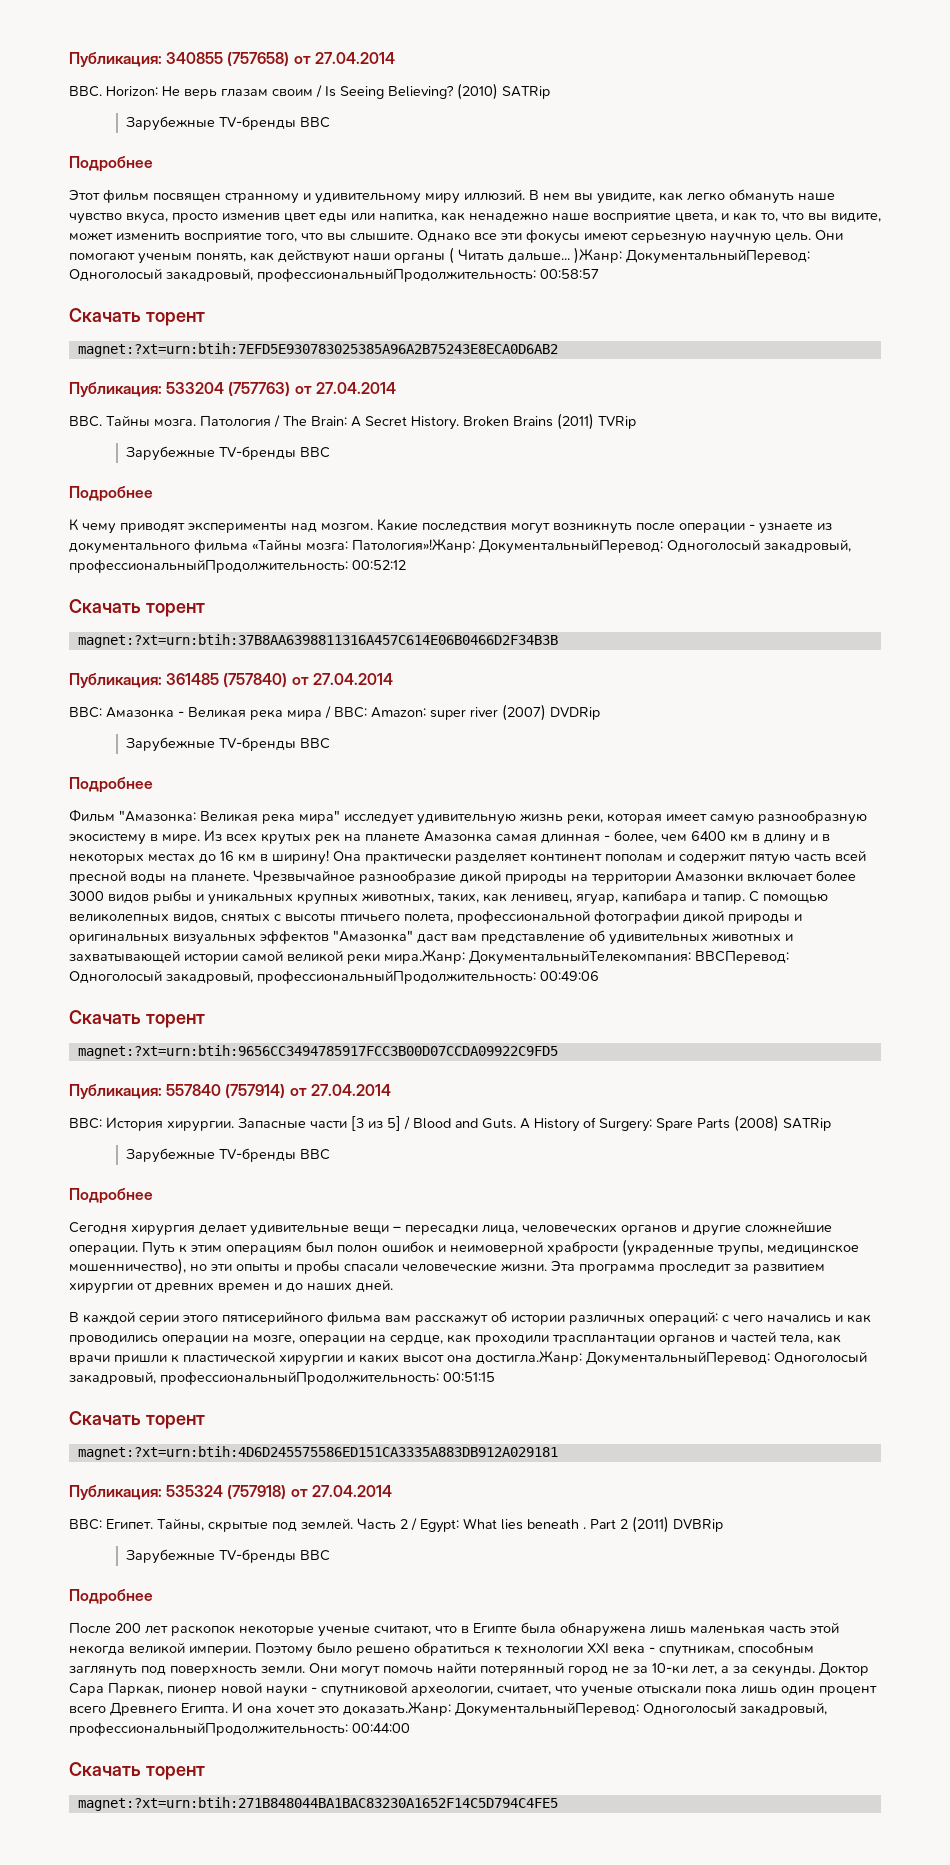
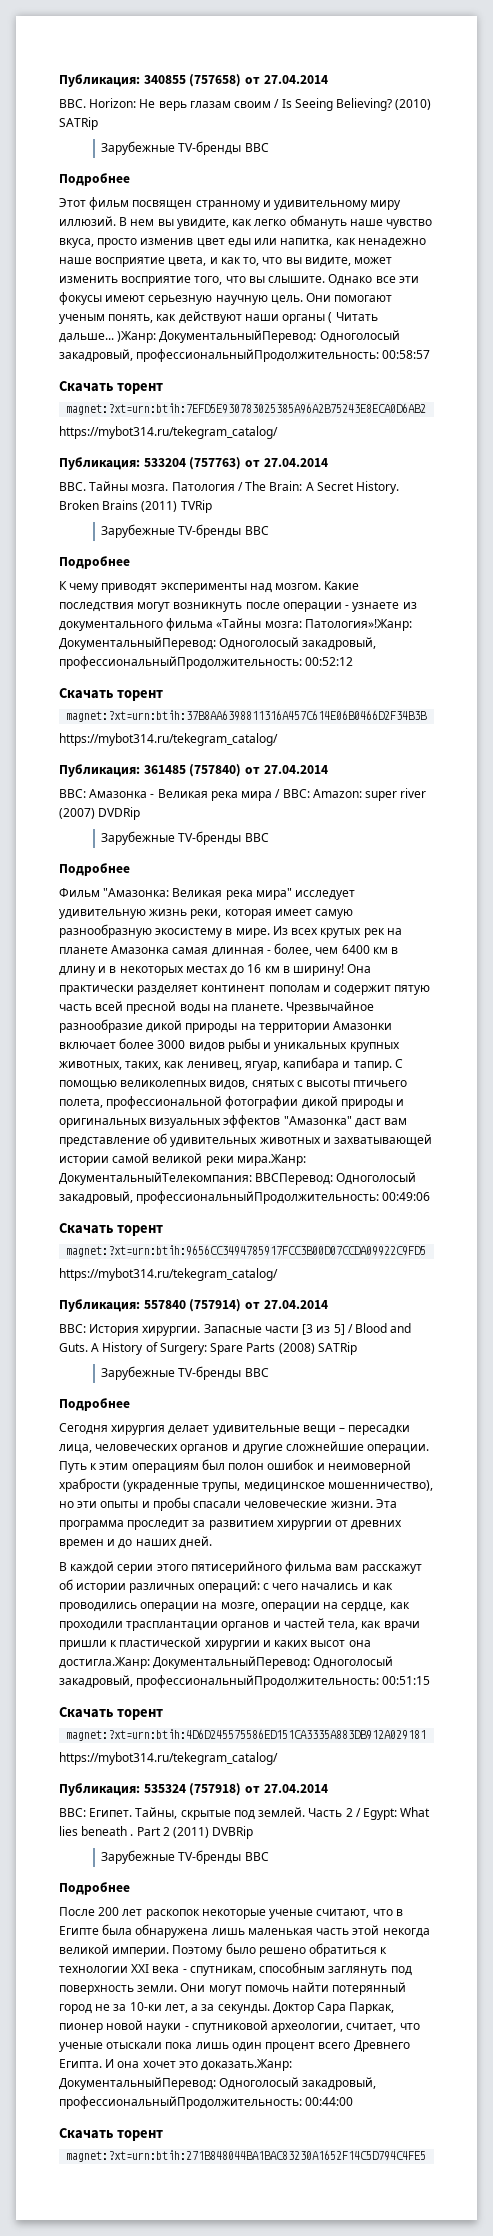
  magnet:?xt=urn:btih:7EFD5E930783025385A96A2B75243E8ECA0D6AB2
+ https://mybot314.ru/tekegram_catalog/
  magnet:?xt=urn:btih:37B8AA6398811316A457C614E06B0466D2F34B3B
+ https://mybot314.ru/tekegram_catalog/
  magnet:?xt=urn:btih:9656CC3494785917FCC3B00D07CCDA09922C9FD5
+ https://mybot314.ru/tekegram_catalog/
  magnet:?xt=urn:btih:4D6D245575586ED151CA3335A883DB912A029181
+ https://mybot314.ru/tekegram_catalog/

